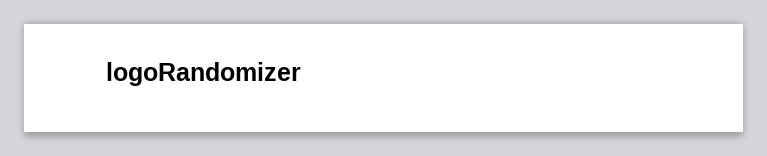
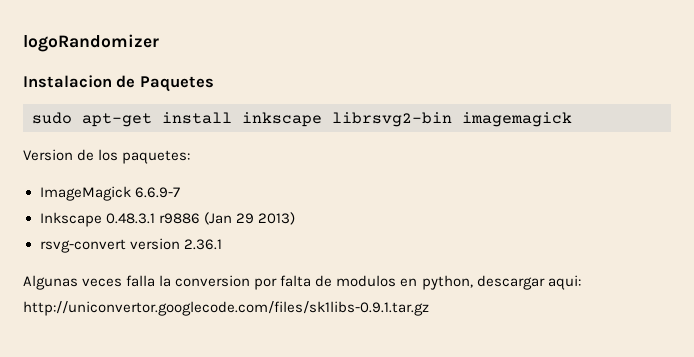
+ Instalacion de Paquetes
+ sudo apt-get install inkscape librsvg2-bin imagemagick
+ Version de los paquetes:
+ ImageMagick 6.6.9-7
+ Inkscape 0.48.3.1 r9886 (Jan 29 2013)
+ rsvg-convert version 2.36.1
+ Algunas veces falla la conversion por falta de modulos en python, descargar aqui: http://uniconvertor.googlecode.com/files/sk1libs-0.9.1.tar.gz

